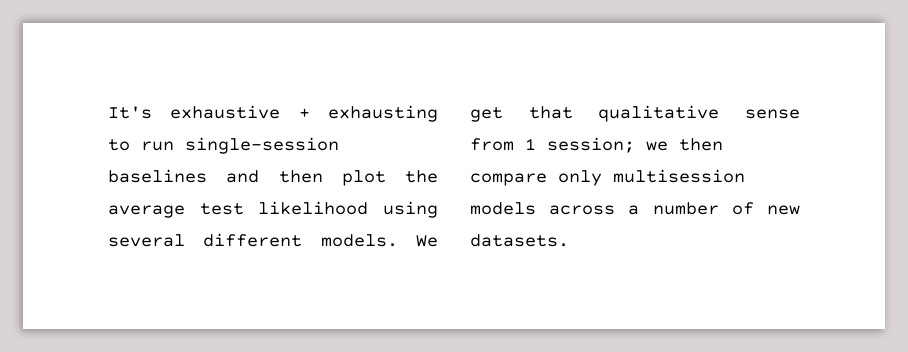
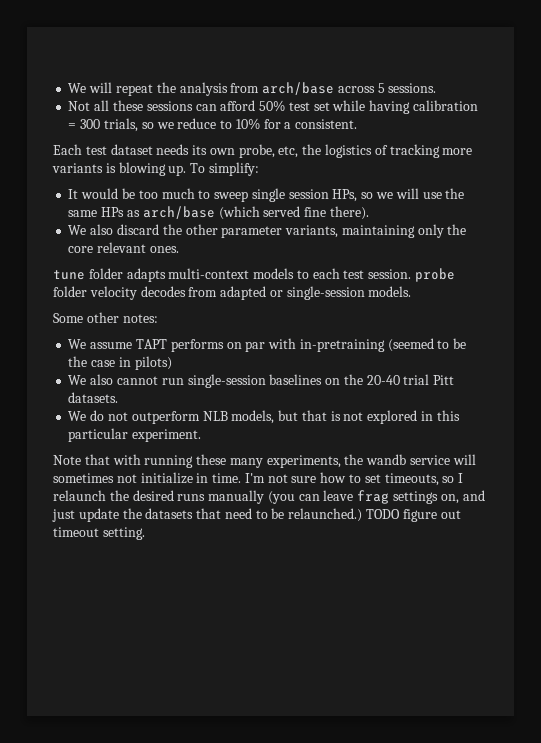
- It's exhaustive + exhausting to run single-session baselines and then plot the average test likelihood using several different models. We get that qualitative sense from 1 session; we then compare only multisession models across a number of new datasets.
+ We will repeat the analysis from arch/base across 5 sessions.
+ Not all these sessions can afford 50% test set while having calibration = 300 trials, so we reduce to 10% for a consistent.
+ Each test dataset needs its own probe, etc, the logistics of tracking more variants is blowing up. To simplify:
+ It would be too much to sweep single session HPs, so we will use the same HPs as arch/base (which served fine there).
+ We also discard the other parameter variants, maintaining only the core relevant ones.
+ tune folder adapts multi-context models to each test session. probe folder velocity decodes from adapted or single-session models.
+ Some other notes:
+ We assume TAPT performs on par with in-pretraining (seemed to be the case in pilots)
+ We also cannot run single-session baselines on the 20-40 trial Pitt datasets.
+ We do not outperform NLB models, but that is not explored in this particular experiment.
+ Note that with running these many experiments, the wandb service will sometimes not initialize in time. I'm not sure how to set timeouts, so I relaunch the desired runs manually (you can leave frag settings on, and just update the datasets that need to be relaunched.) TODO figure out timeout setting.

